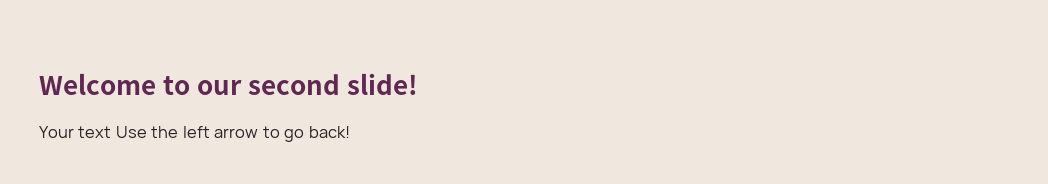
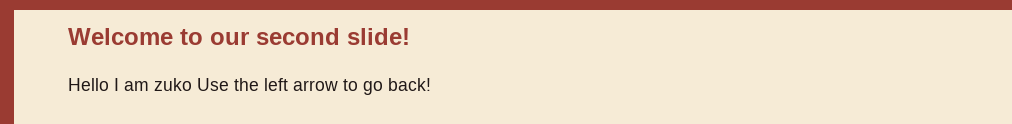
- Your text Use the left arrow to go back!
+ Hello I am zuko Use the left arrow to go back!

